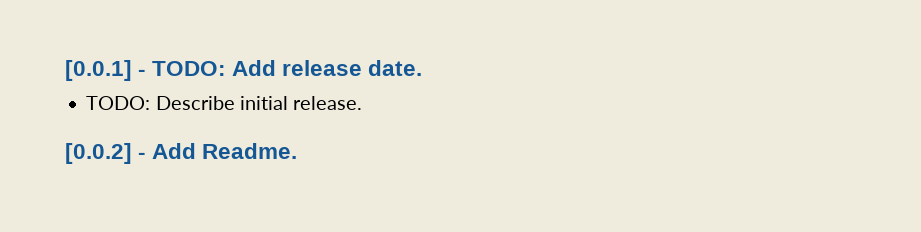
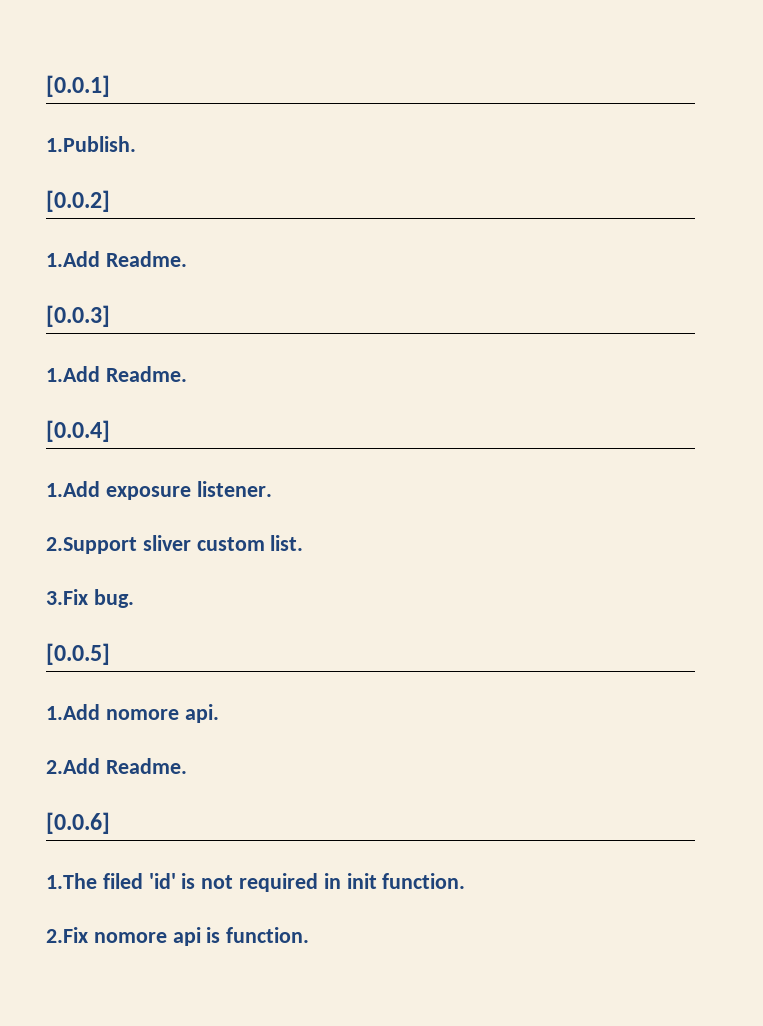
- [0.0.1] - TODO: Add release date.
- TODO: Describe initial release.
+ [0.0.1]
+ 1.Publish.
- [0.0.2] - Add Readme.
+ [0.0.2]
+ 1.Add Readme.
+ [0.0.3]
+ 1.Add Readme.
+ [0.0.4]
+ 1.Add exposure listener.
+ 2.Support sliver custom list.
+ 3.Fix bug.
+ [0.0.5]
+ 1.Add nomore api.
+ 2.Add Readme.
+ [0.0.6]
+ 1.The filed 'id' is not required in init function.
+ 2.Fix nomore api is function.

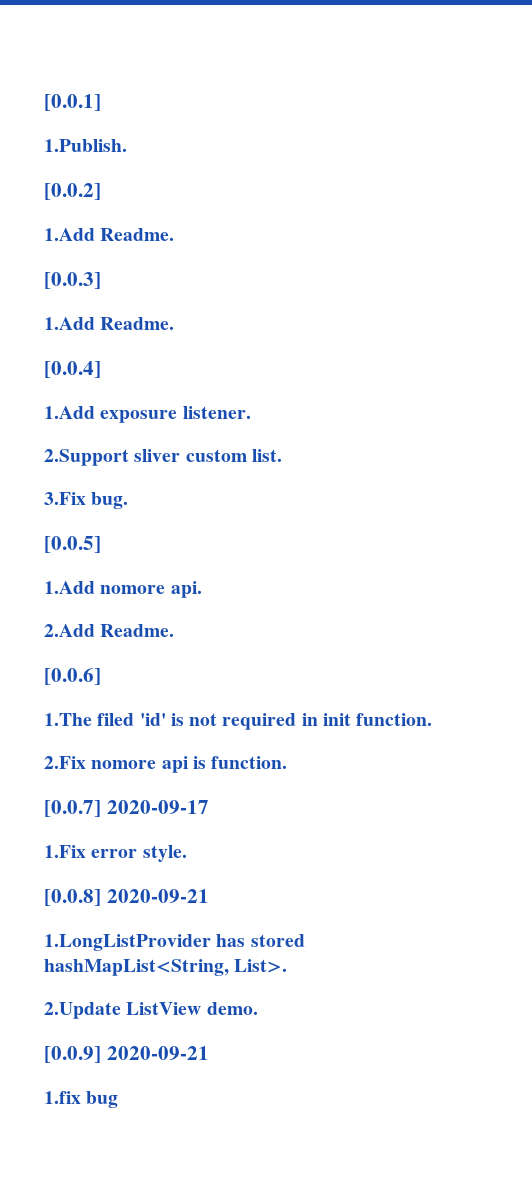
+ [0.0.7] 2020-09-17
+ 1.Fix error style.
+ [0.0.8] 2020-09-21
+ 1.LongListProvider has stored hashMapList<String, List>.
+ 2.Update ListView demo.
+ [0.0.9] 2020-09-21
+ 1.fix bug

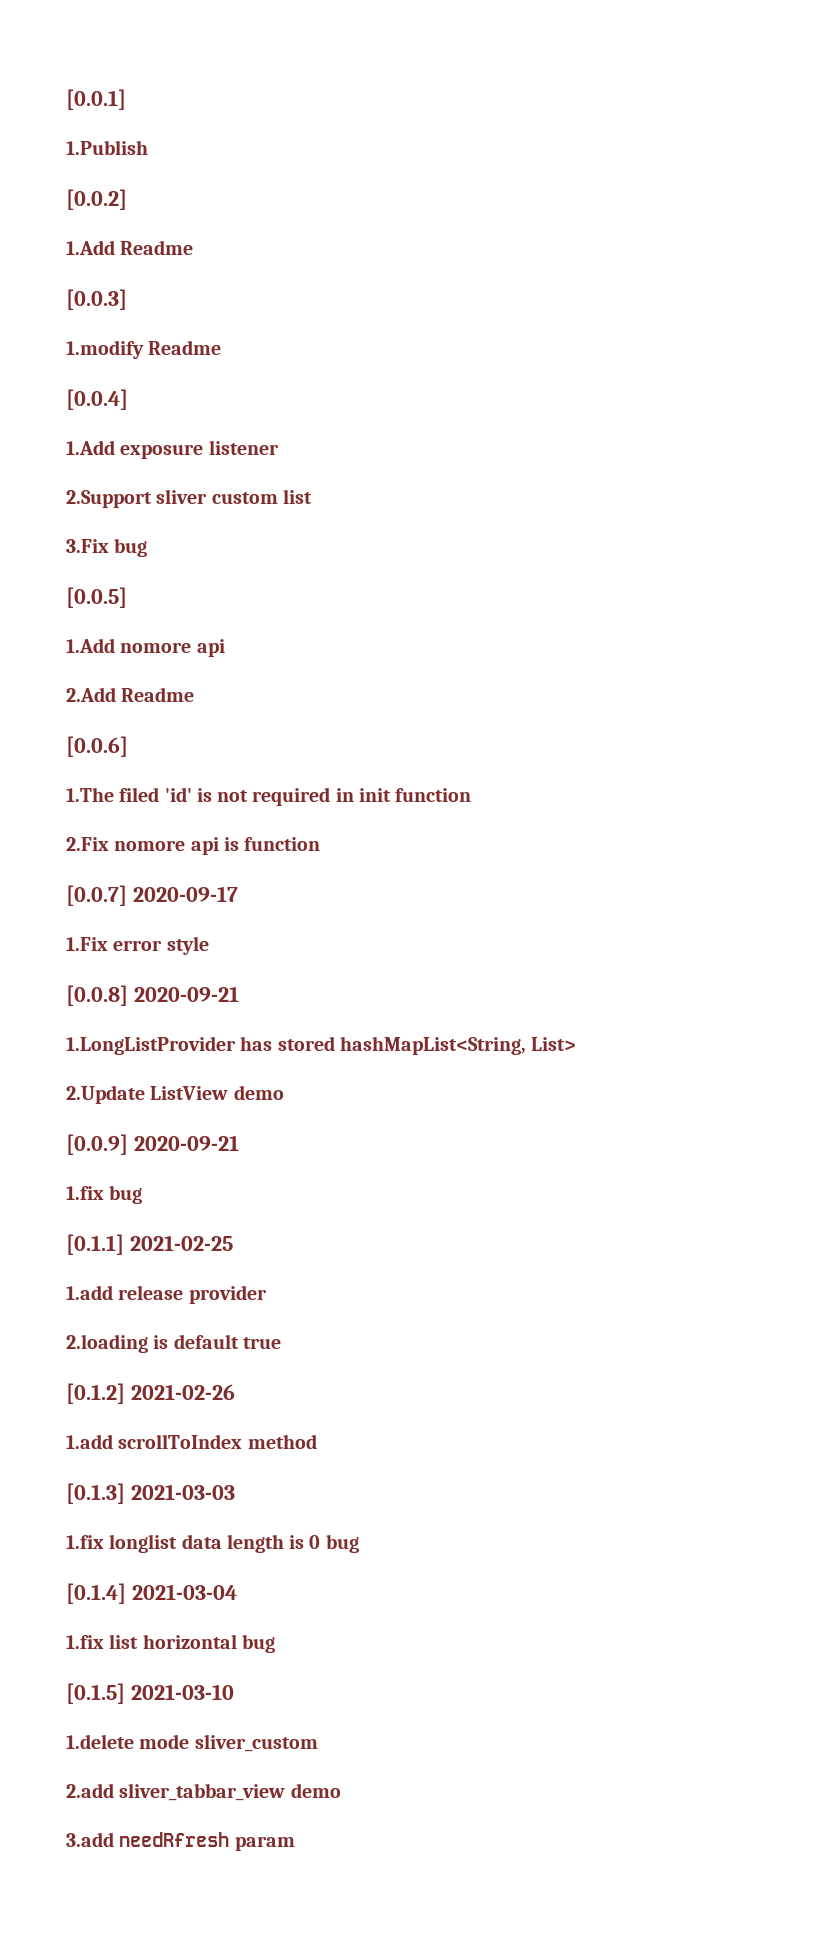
- 1.Publish.
+ 1.Publish
  [0.0.2]
- 1.Add Readme.
+ 1.Add Readme
  [0.0.3]
- 1.Add Readme.
+ 1.modify Readme
- 1.Add exposure listener.
+ 1.Add exposure listener
- 2.Support sliver custom list.
+ 2.Support sliver custom list
- 3.Fix bug.
+ 3.Fix bug
- 1.Add nomore api.
+ 1.Add nomore api
- 2.Add Readme.
+ 2.Add Readme
- 1.The filed 'id' is not required in init function.
+ 1.The filed 'id' is not required in init function
- 2.Fix nomore api is function.
+ 2.Fix nomore api is function
- 1.Fix error style.
+ 1.Fix error style
- 1.LongListProvider has stored hashMapList<String, List>.
+ 1.LongListProvider has stored hashMapList<String, List>
- 2.Update ListView demo.
+ 2.Update ListView demo
+ [0.1.1] 2021-02-25
+ 1.add release provider
+ 2.loading is default true
+ [0.1.2] 2021-02-26
+ 1.add scrollToIndex method
+ [0.1.3] 2021-03-03
+ 1.fix longlist data length is 0 bug
+ [0.1.4] 2021-03-04
+ 1.fix list horizontal bug
+ [0.1.5] 2021-03-10
+ 1.delete mode sliver_custom
+ 2.add sliver_tabbar_view demo
+ 3.add needRfresh param

